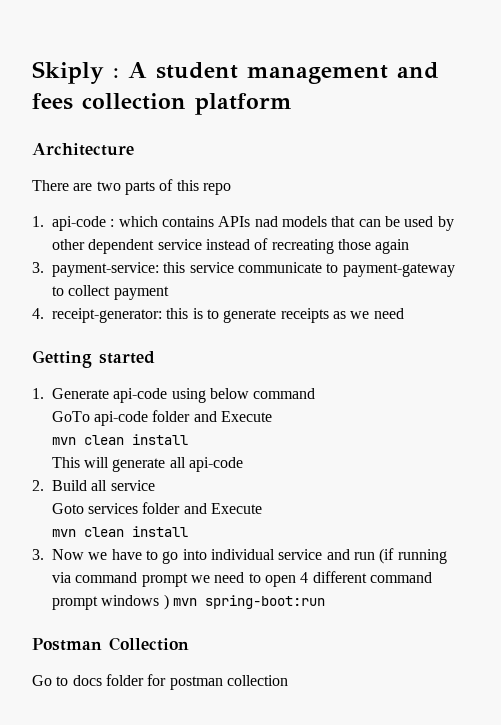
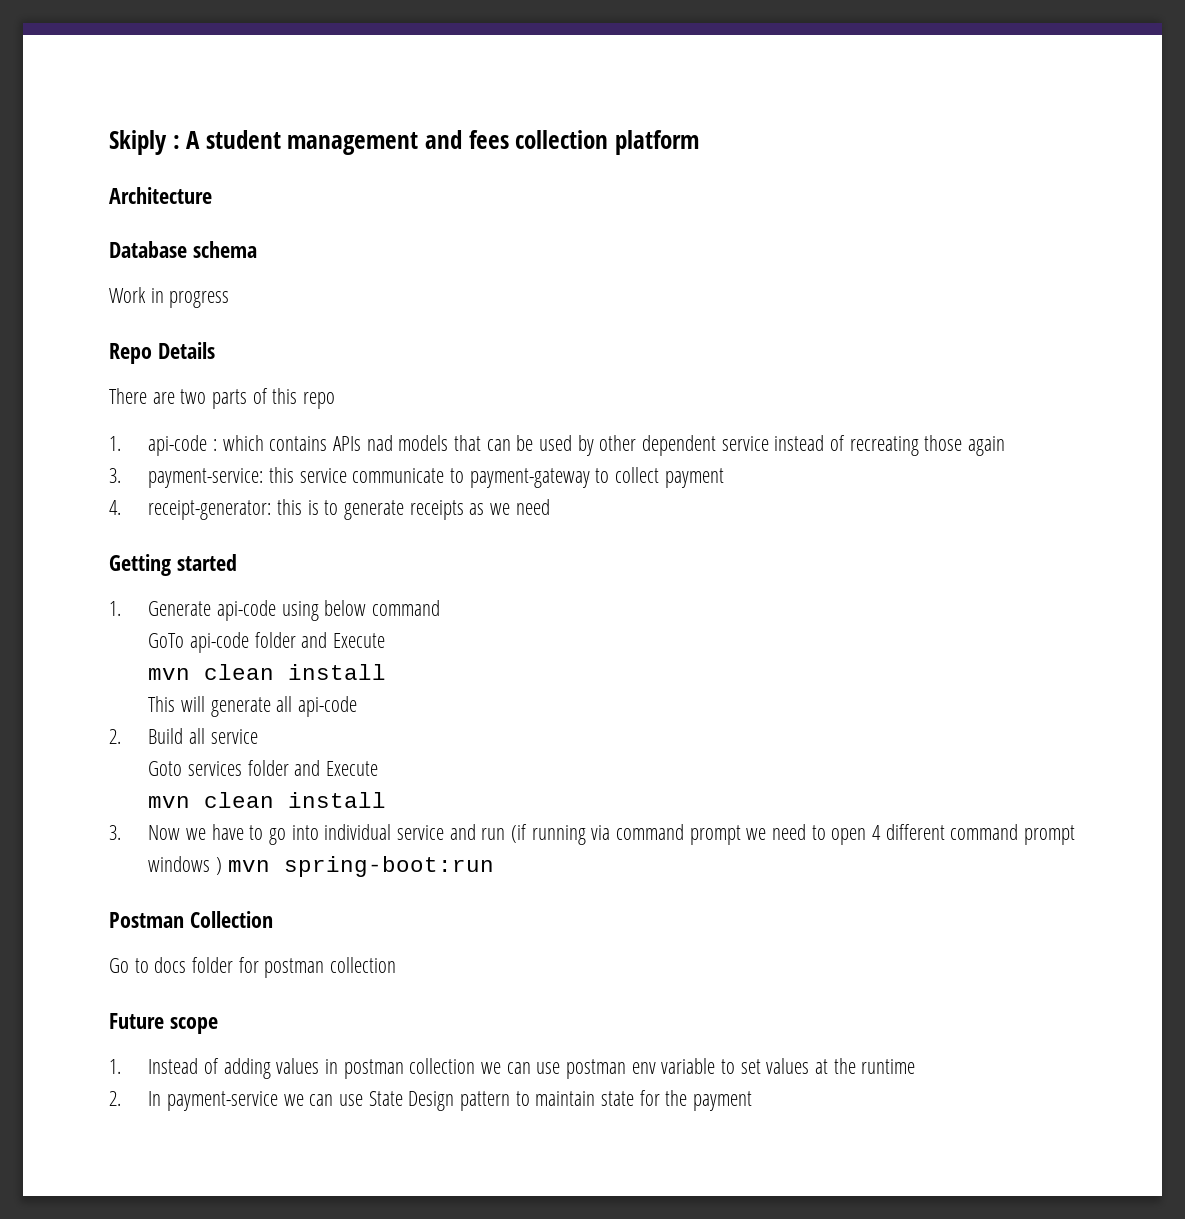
+ Database schema
+ Work in progress
+ Repo Details
+ Future scope
+ 1. Instead of adding values in postman collection we can use postman env variable to set values at the runtime
+ 2. In payment-service we can use State Design pattern to maintain state for the payment

